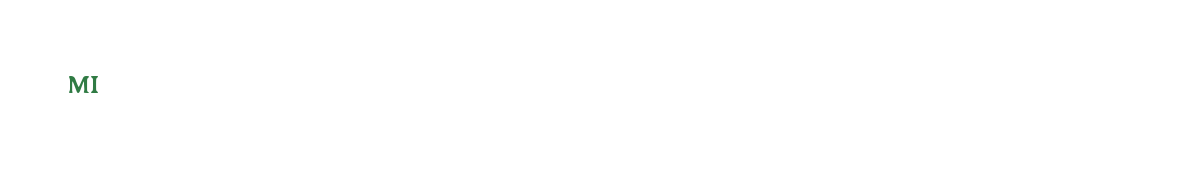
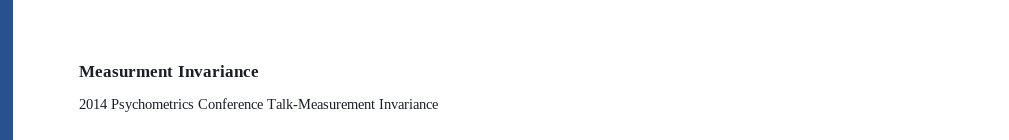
- MI
+ Measurment Invariance
+ 2014 Psychometrics Conference Talk-Measurement Invariance

